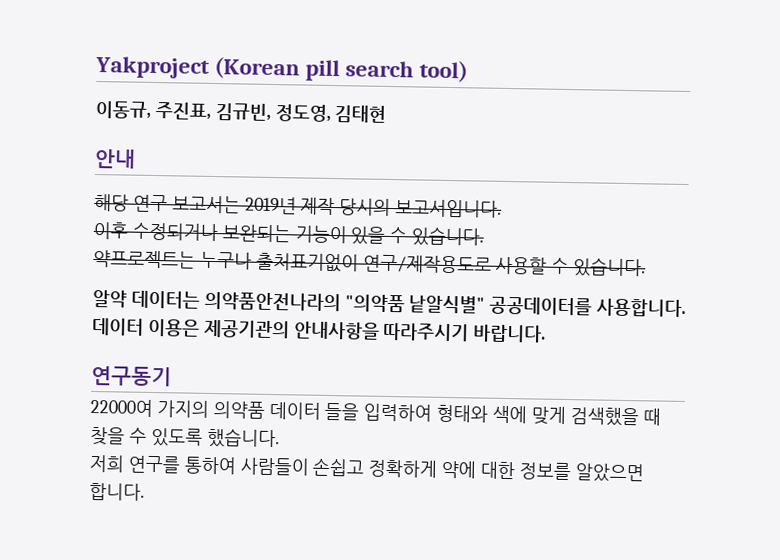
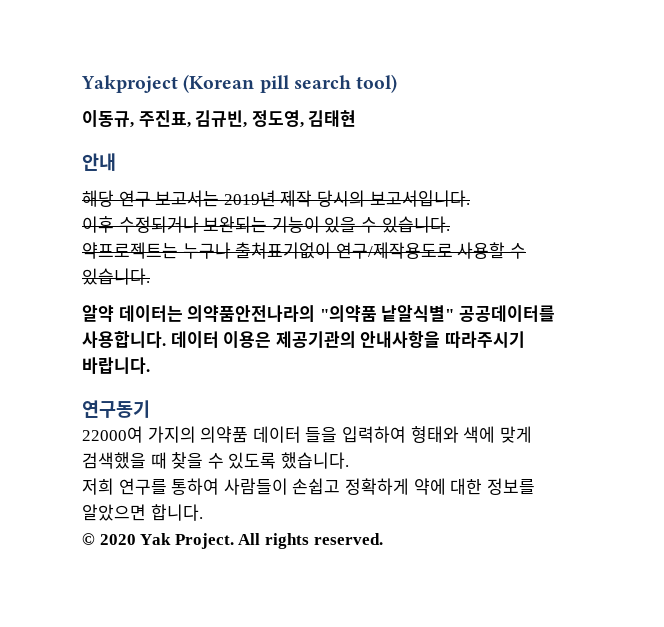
+ © 2020 Yak Project. All rights reserved.

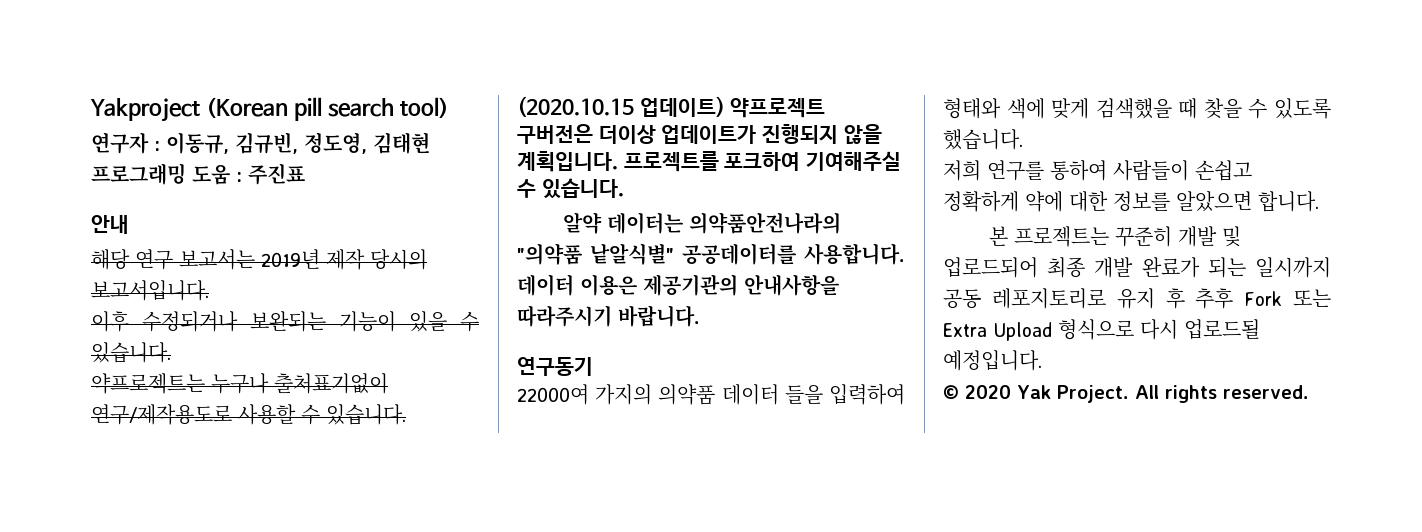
- 이동규, 주진표, 김규빈, 정도영, 김태현
+ 연구자 : 이동규, 김규빈, 정도영, 김태현 프로그래밍 도움 : 주진표
+ (2020.10.15 업데이트) 약프로젝트 구버전은 더이상 업데이트가 진행되지 않을 계획입니다. 프로젝트를 포크하여 기여해주실 수 있습니다.
+ 본 프로젝트는 꾸준히 개발 및 업로드되어 최종 개발 완료가 되는 일시까지 공동 레포지토리로 유지 후 추후 Fork 또는 Extra Upload 형식으로 다시 업로드될 예정입니다.

